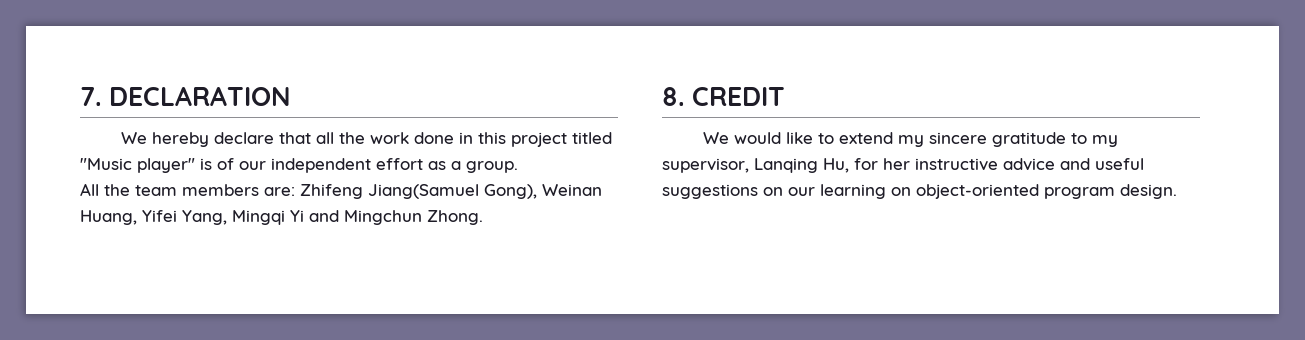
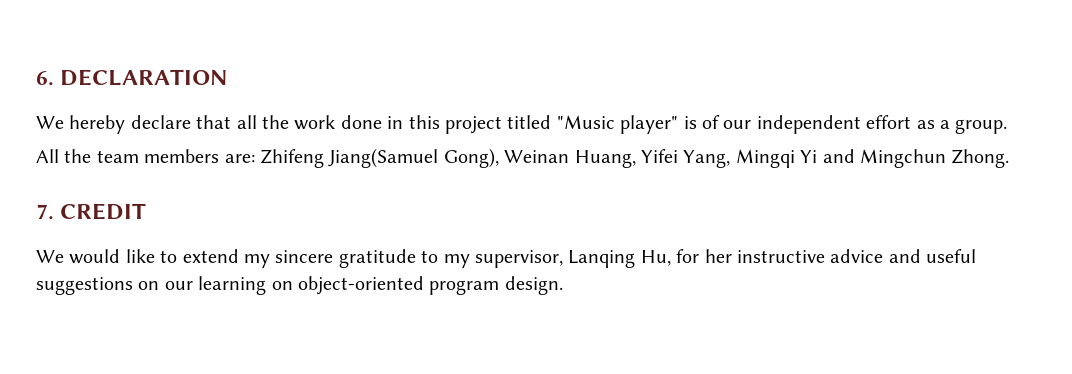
- 7. DECLARATION
+ 6. DECLARATION
- 8. CREDIT
+ 7. CREDIT

